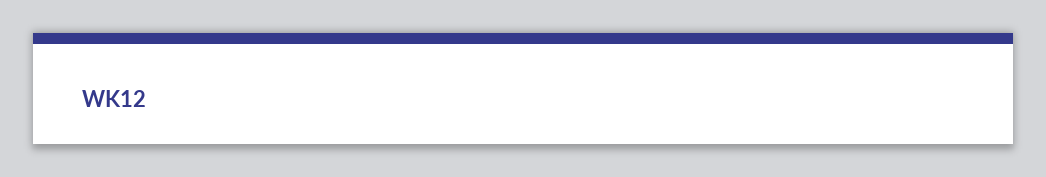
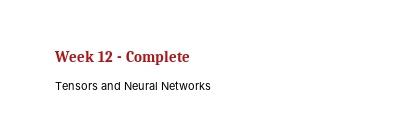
- WK12
+ Week 12 - Complete
+ Tensors and Neural Networks

